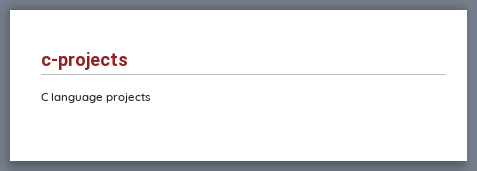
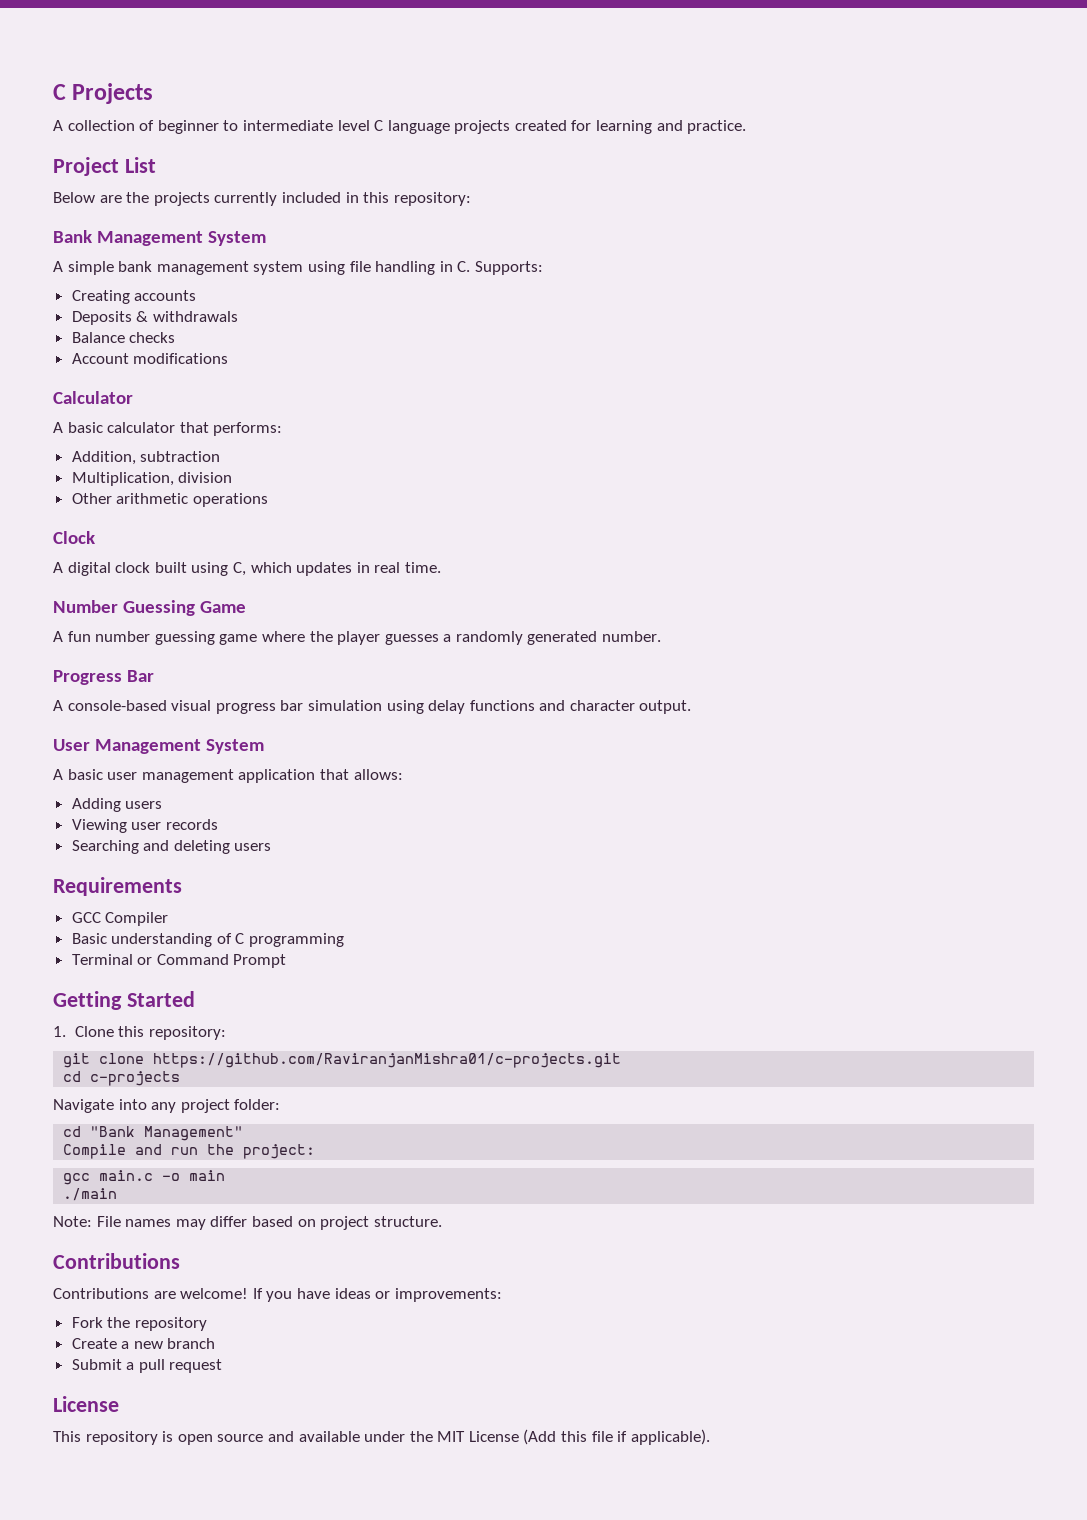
- c-projects
- C language projects
+ C Projects
+ A collection of beginner to intermediate level C language projects created for learning and practice.
+ Project List
+ Below are the projects currently included in this repository:
+ Bank Management System
+ A simple bank management system using file handling in C. Supports:
+ Creating accounts
+ Deposits & withdrawals
+ Balance checks
+ Account modifications
+ Calculator
+ A basic calculator that performs:
+ Addition, subtraction
+ Multiplication, division
+ Other arithmetic operations
+ Clock
+ A digital clock built using C, which updates in real time.
+ Number Guessing Game
+ A fun number guessing game where the player guesses a randomly generated number.
+ Progress Bar
+ A console-based visual progress bar simulation using delay functions and character output.
+ User Management System
+ A basic user management application that allows:
+ Adding users
+ Viewing user records
+ Searching and deleting users
+ Requirements
+ GCC Compiler
+ Basic understanding of C programming
+ Terminal or Command Prompt
+ Getting Started
+ 1. Clone this repository:
+ git clone https://github.com/RaviranjanMishra01/c-projects.git
+ cd c-projects
+ Navigate into any project folder:
+ cd "Bank Management"
+ Compile and run the project:
+ gcc main.c -o main
+ ./main
+ Note: File names may differ based on project structure.
+ Contributions
+ Contributions are welcome! If you have ideas or improvements:
+ Fork the repository
+ Create a new branch
+ Submit a pull request
+ License
+ This repository is open source and available under the MIT License (Add this file if applicable).

